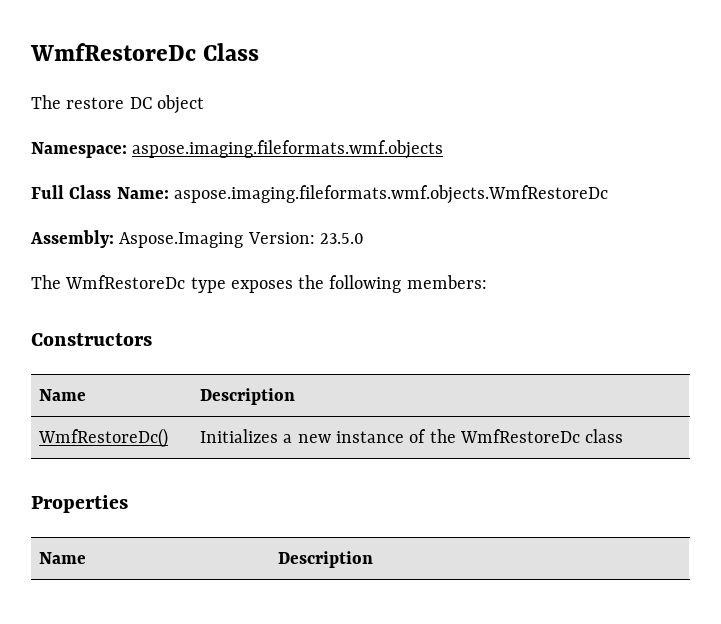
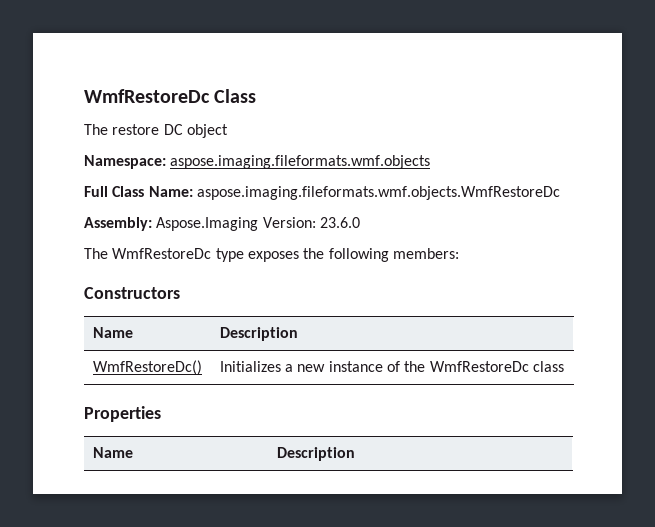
- Assembly: Aspose.Imaging Version: 23.5.0
+ Assembly: Aspose.Imaging Version: 23.6.0

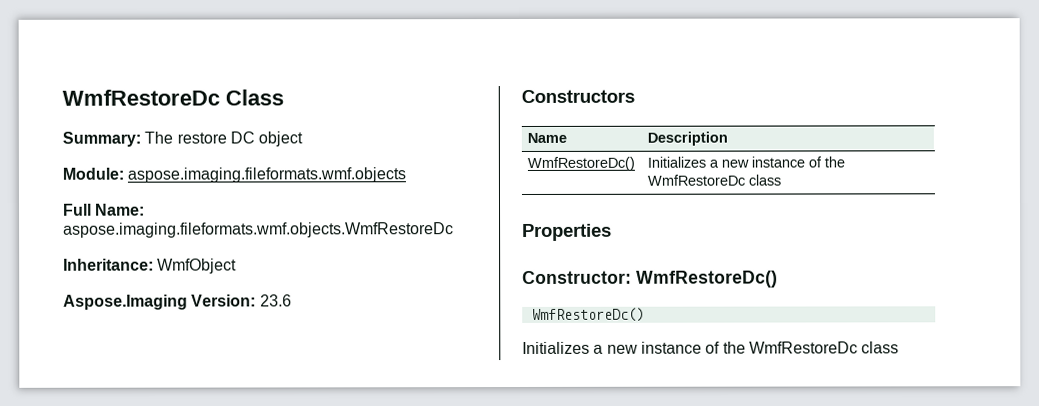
- The restore DC object
+ Summary: The restore DC object
- Namespace: aspose.imaging.fileformats.wmf.objects
+ Module: aspose.imaging.fileformats.wmf.objects
- Full Class Name: aspose.imaging.fileformats.wmf.objects.WmfRestoreDc
+ Full Name: aspose.imaging.fileformats.wmf.objects.WmfRestoreDc
- Assembly: Aspose.Imaging Version: 23.6.0
- The WmfRestoreDc type exposes the following members:
+ Inheritance: WmfObject
+ Aspose.Imaging Version: 23.6
  Properties
- Name | Description
+ Constructor: WmfRestoreDc()
+ WmfRestoreDc()
+ Initializes a new instance of the WmfRestoreDc class

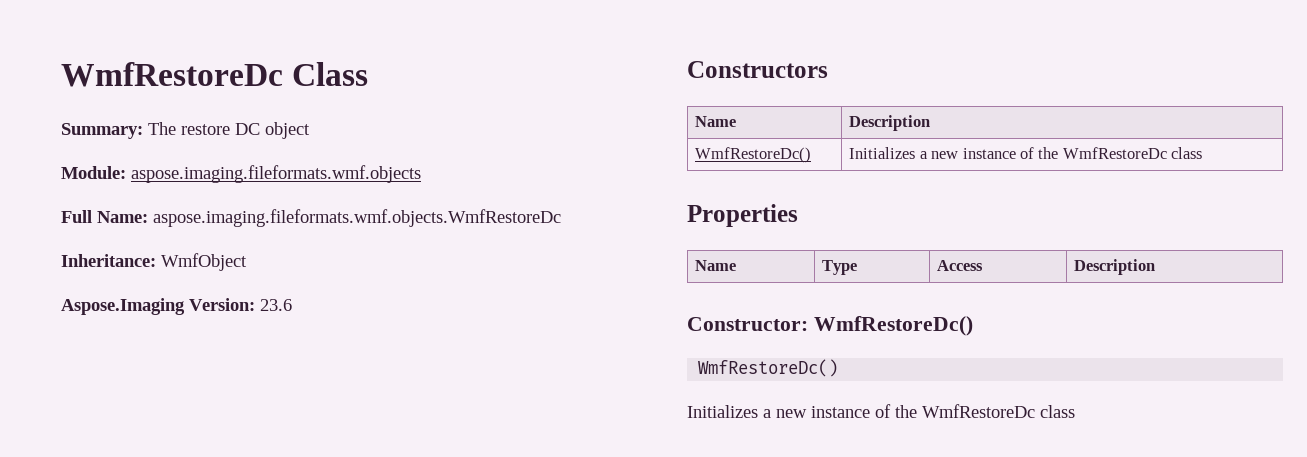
+ Name | Type | Access | Description

